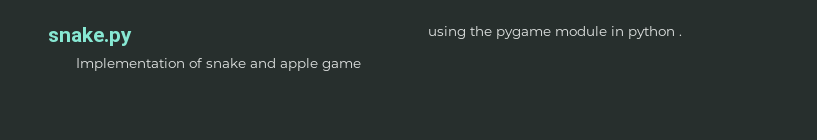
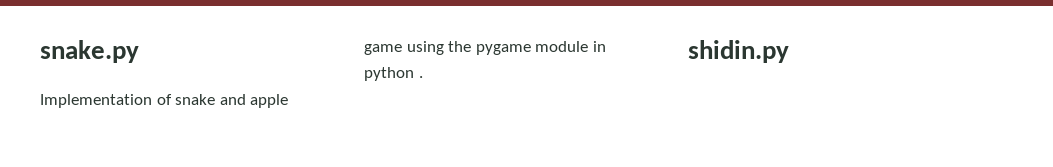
+ shidin.py

